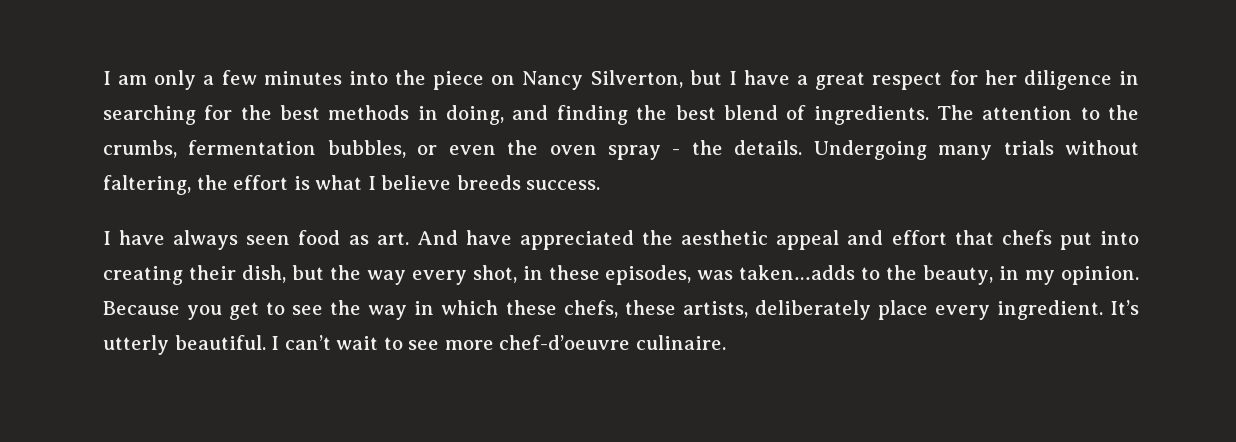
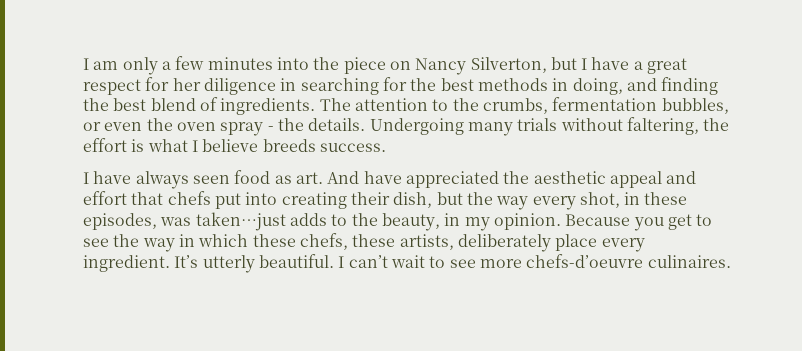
- I have always seen food as art. And have appreciated the aesthetic appeal and effort that chefs put into creating their dish, but the way every shot, in these episodes, was taken…adds to the beauty, in my opinion.
+ I have always seen food as art. And have appreciated the aesthetic appeal and effort that chefs put into creating their dish, but the way every shot, in these episodes, was taken…just adds to the beauty, in my opinion.
- I can’t wait to see more chef-d’oeuvre culinaire.
+ I can’t wait to see more chefs-d’oeuvre culinaires.

